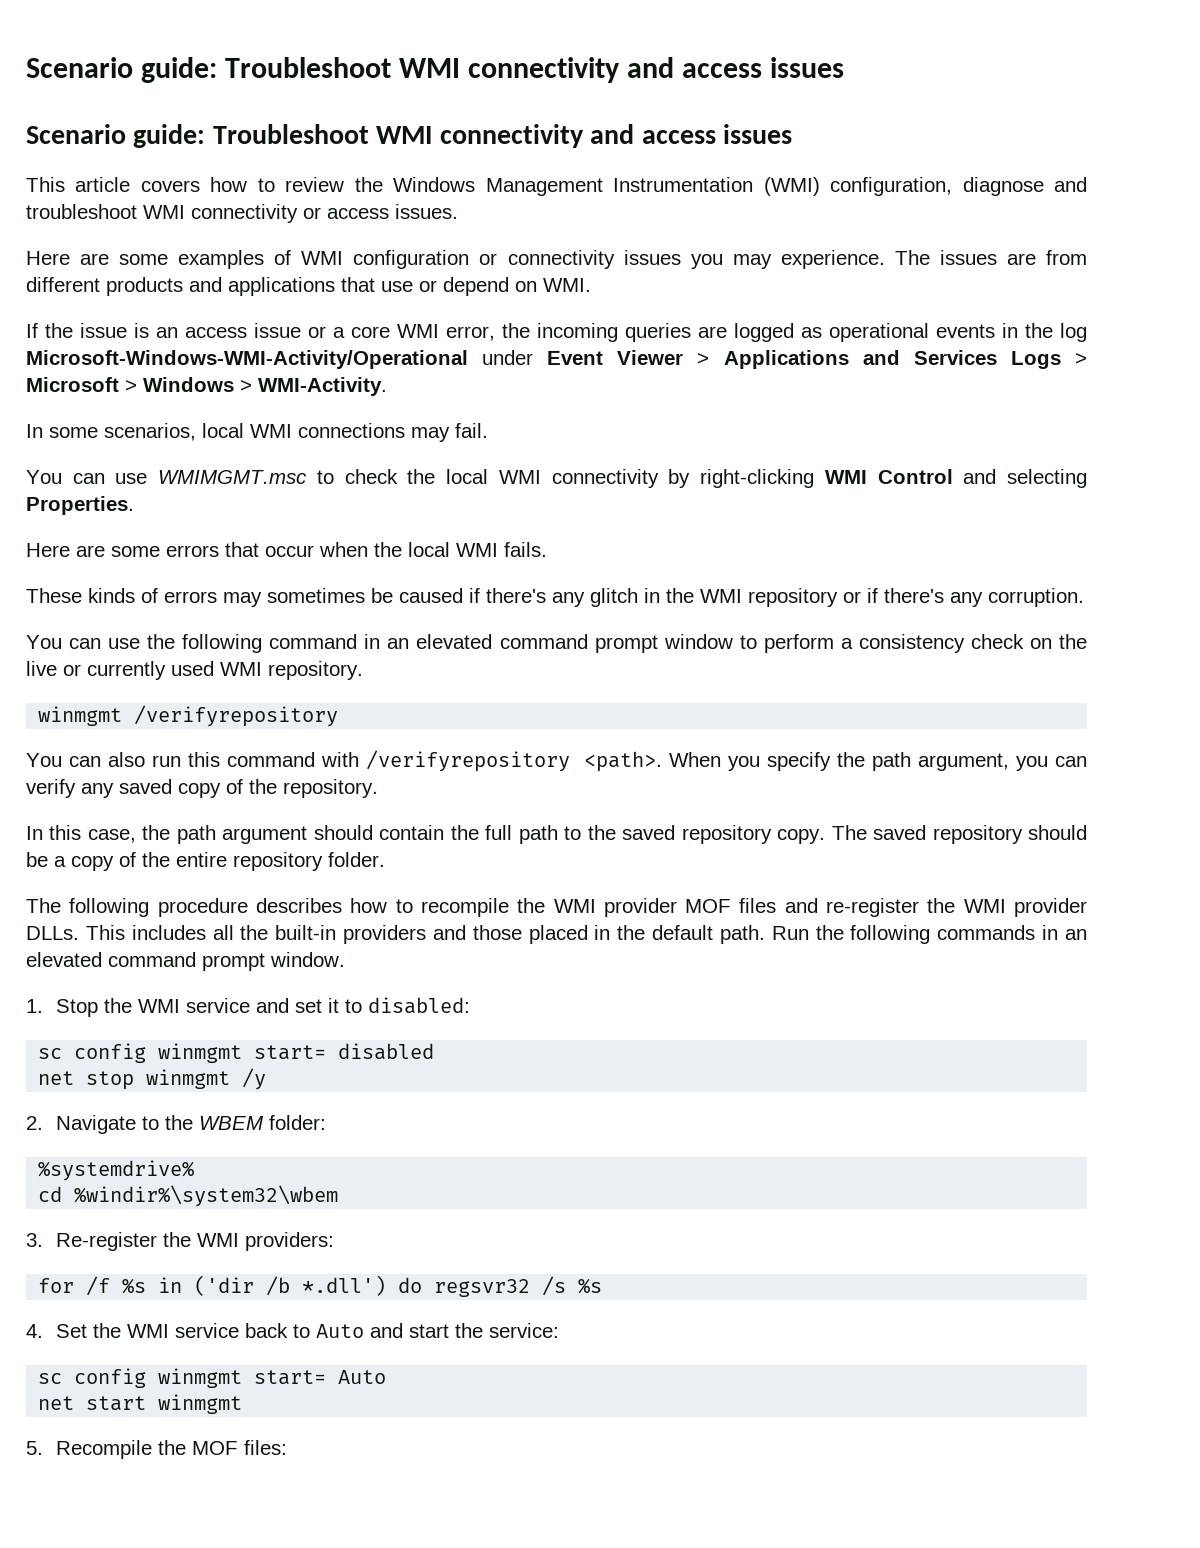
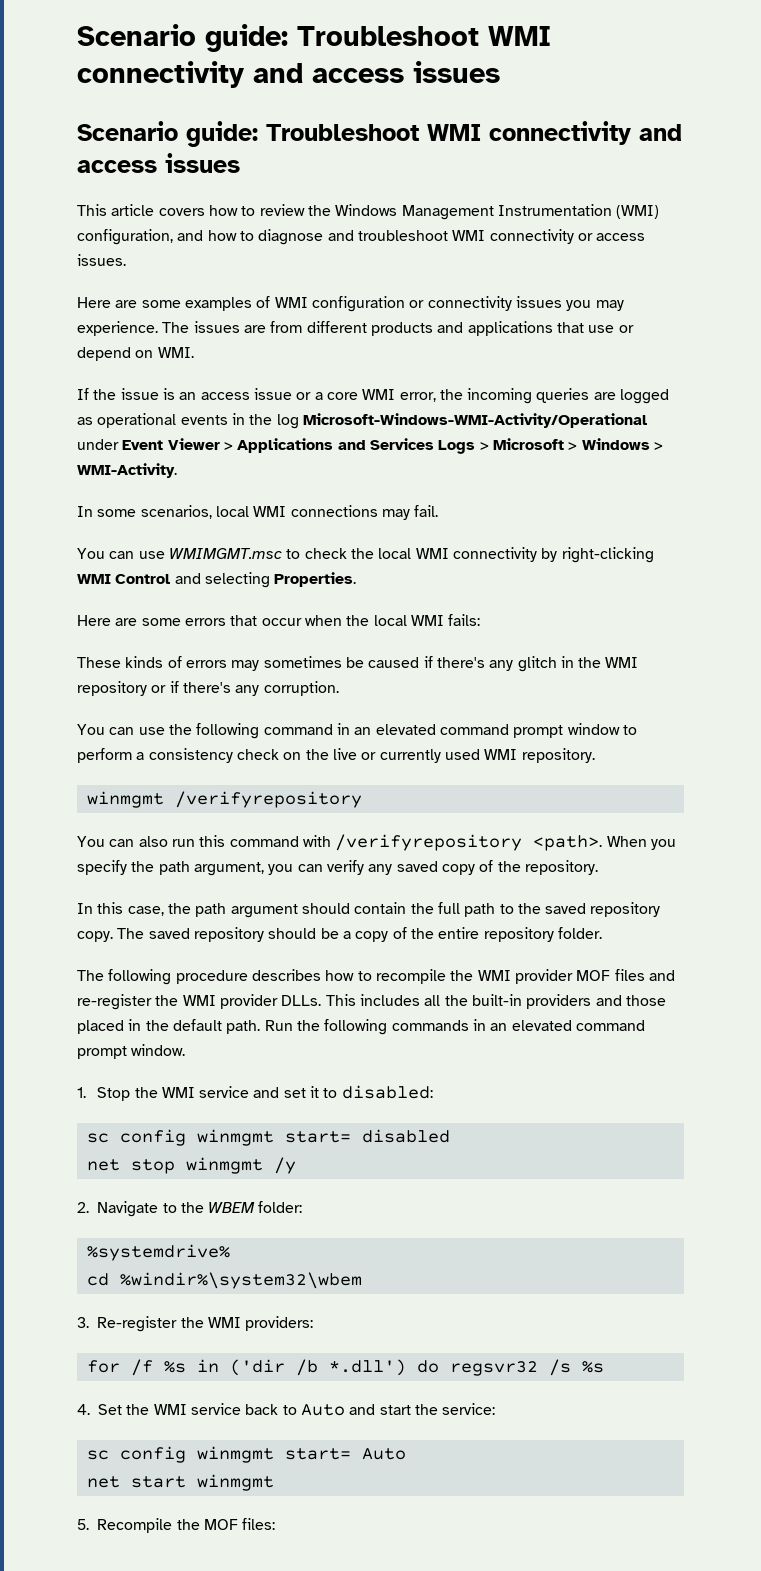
- This article covers how to review the Windows Management Instrumentation (WMI) configuration, diagnose and troubleshoot WMI connectivity or access issues.
+ This article covers how to review the Windows Management Instrumentation (WMI) configuration, and how to diagnose and troubleshoot WMI connectivity or access issues.
- Here are some errors that occur when the local WMI fails.
+ Here are some errors that occur when the local WMI fails:

